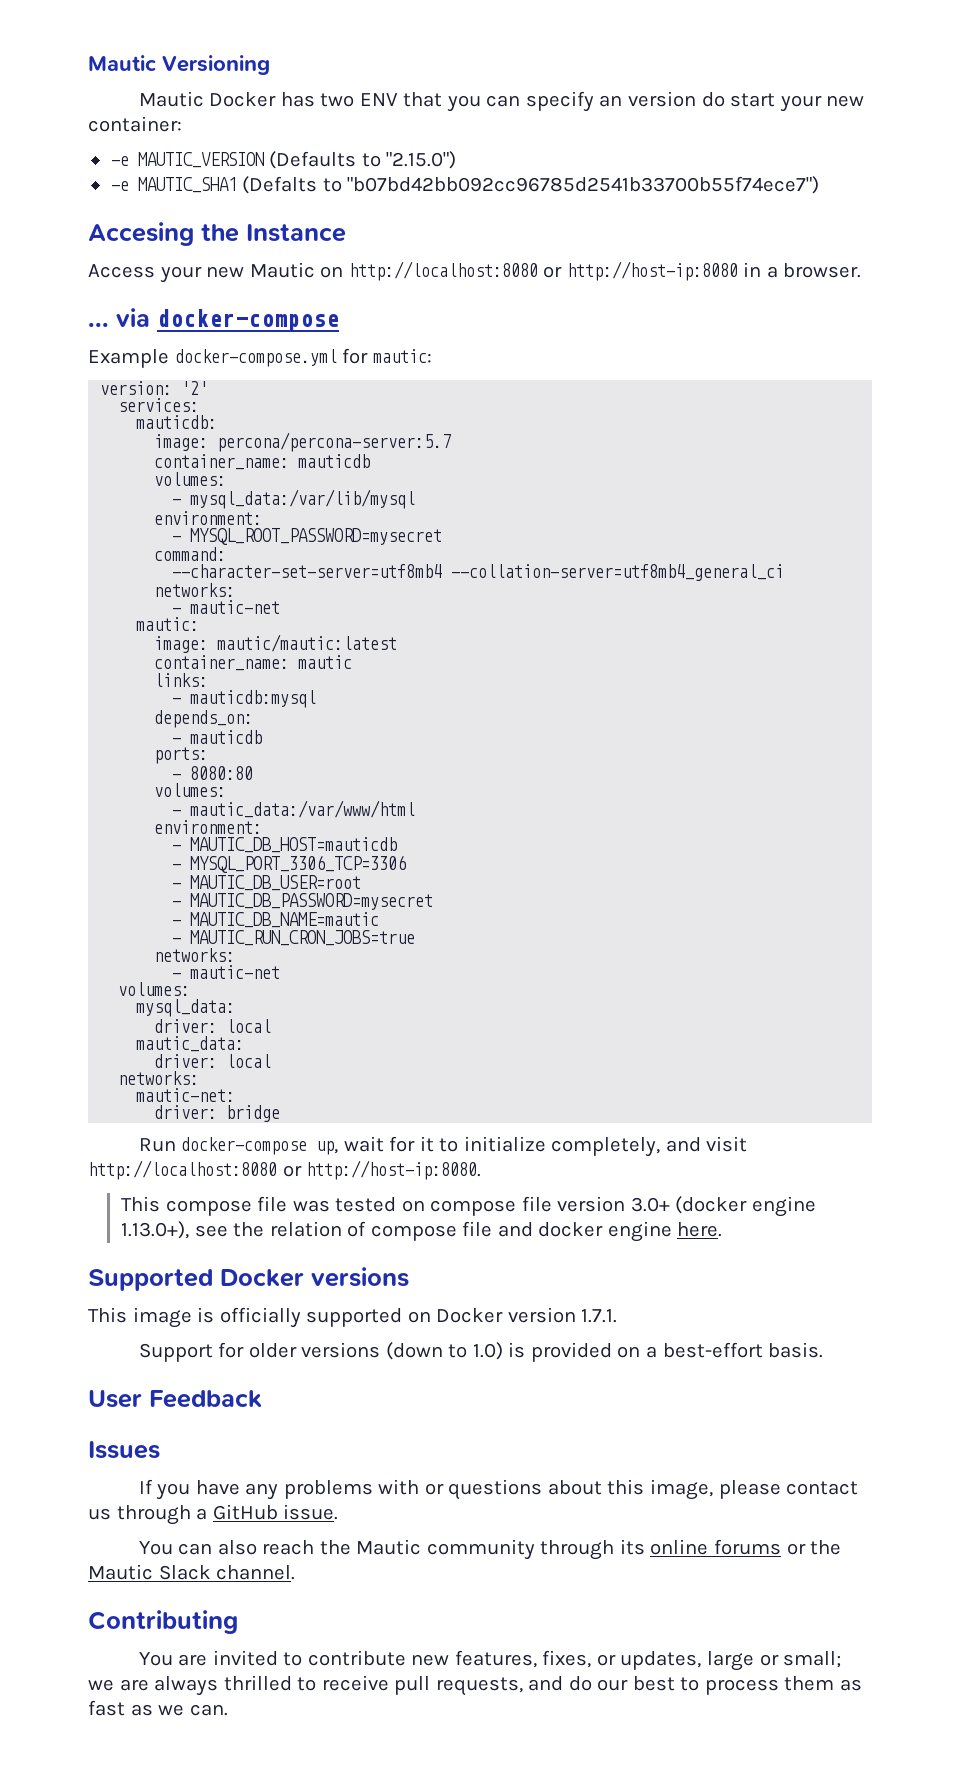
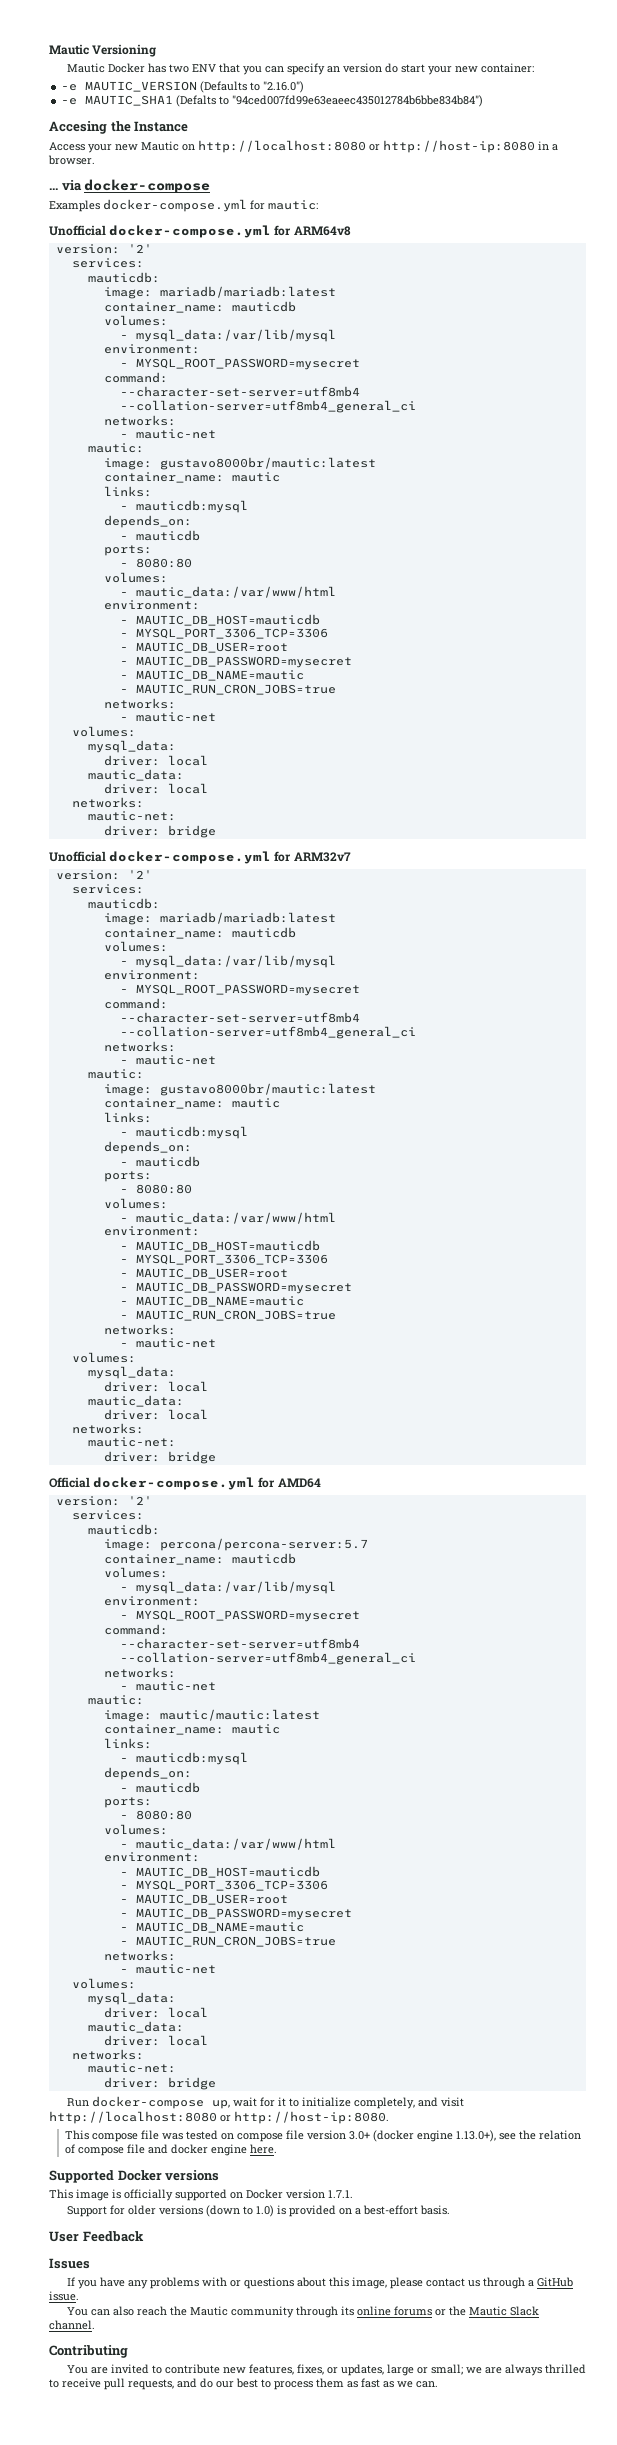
- -e MAUTIC_VERSION (Defaults to "2.15.0")
+ -e MAUTIC_VERSION (Defaults to "2.16.0")
- -e MAUTIC_SHA1 (Defalts to "b07bd42bb092cc96785d2541b33700b55f74ece7")
+ -e MAUTIC_SHA1 (Defalts to "94ced007fd99e63eaeec435012784b6bbe834b84")
- Example docker-compose.yml for mautic:
+ Examples docker-compose.yml for mautic:
+ Unofficial docker-compose.yml for ARM64v8
+ version: '2'
+ services:
+ mauticdb:
+ image: mariadb/mariadb:latest
+ container_name: mauticdb
+ volumes:
+ - mysql_data:/var/lib/mysql
+ environment:
+ - MYSQL_ROOT_PASSWORD=mysecret
+ command:
+ --character-set-server=utf8mb4 --collation-server=utf8mb4_general_ci
+ networks:
+ - mautic-net
+ mautic:
+ image: gustavo8000br/mautic:latest
+ container_name: mautic
+ links:
+ - mauticdb:mysql
+ depends_on:
+ - mauticdb
+ ports:
+ - 8080:80
+ volumes:
+ - mautic_data:/var/www/html
+ environment:
+ - MAUTIC_DB_HOST=mauticdb
+ - MYSQL_PORT_3306_TCP=3306
+ - MAUTIC_DB_USER=root
+ - MAUTIC_DB_PASSWORD=mysecret
+ - MAUTIC_DB_NAME=mautic
+ - MAUTIC_RUN_CRON_JOBS=true
+ networks:
+ - mautic-net
+ volumes:
+ mysql_data:
+ driver: local
+ mautic_data:
+ driver: local
+ networks:
+ mautic-net:
+ driver: bridge
+ Unofficial docker-compose.yml for ARM32v7
+ version: '2'
+ services:
+ mauticdb:
+ image: mariadb/mariadb:latest
+ container_name: mauticdb
+ volumes:
+ - mysql_data:/var/lib/mysql
+ environment:
+ - MYSQL_ROOT_PASSWORD=mysecret
+ command:
+ --character-set-server=utf8mb4 --collation-server=utf8mb4_general_ci
+ networks:
+ - mautic-net
+ mautic:
+ image: gustavo8000br/mautic:latest
+ container_name: mautic
+ links:
+ - mauticdb:mysql
+ depends_on:
+ - mauticdb
+ ports:
+ - 8080:80
+ volumes:
+ - mautic_data:/var/www/html
+ environment:
+ - MAUTIC_DB_HOST=mauticdb
+ - MYSQL_PORT_3306_TCP=3306
+ - MAUTIC_DB_USER=root
+ - MAUTIC_DB_PASSWORD=mysecret
+ - MAUTIC_DB_NAME=mautic
+ - MAUTIC_RUN_CRON_JOBS=true
+ networks:
+ - mautic-net
+ volumes:
+ mysql_data:
+ driver: local
+ mautic_data:
+ driver: local
+ networks:
+ mautic-net:
+ driver: bridge
+ Official docker-compose.yml for AMD64

